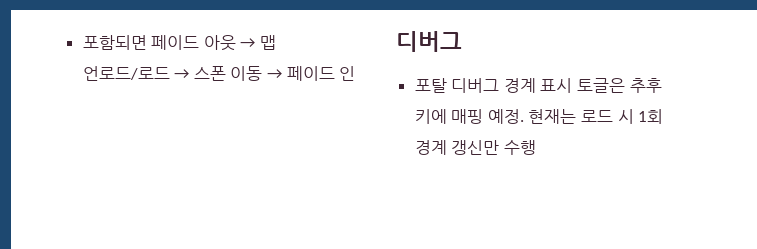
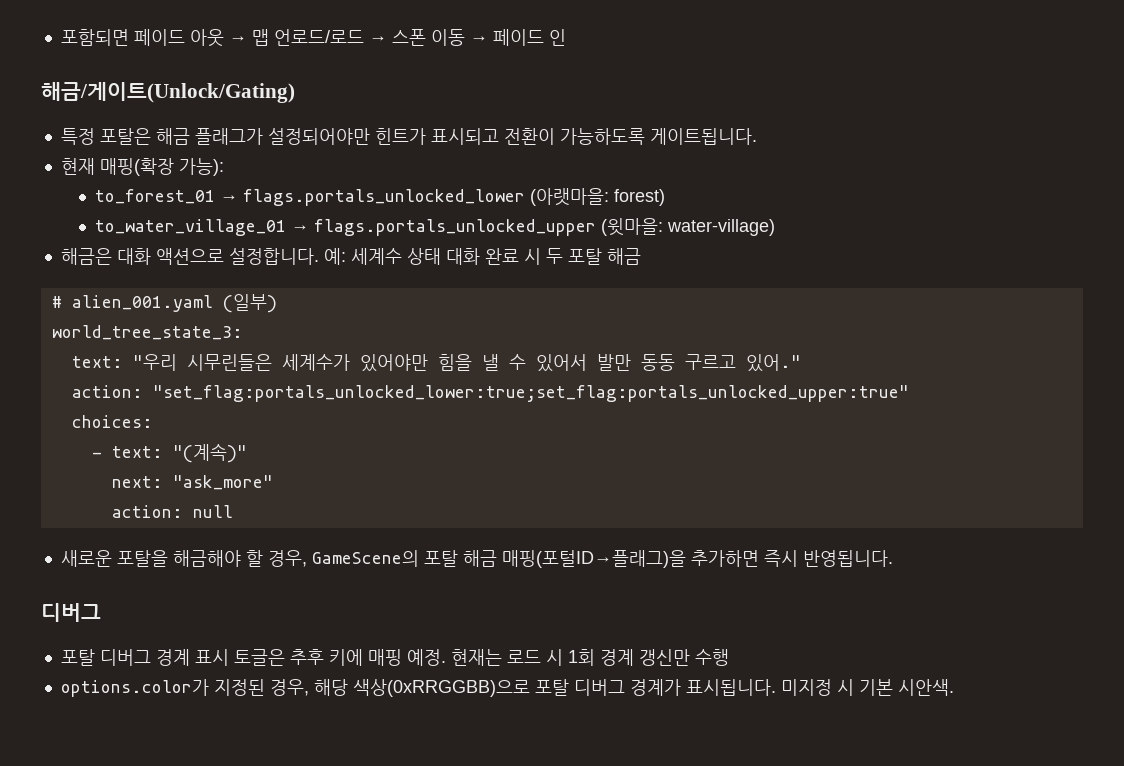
+ 해금/게이트(Unlock/Gating)
+ 특정 포탈은 해금 플래그가 설정되어야만 힌트가 표시되고 전환이 가능하도록 게이트됩니다.
+ 현재 매핑(확장 가능):
+ to_forest_01 → flags.portals_unlocked_lower (아랫마을: forest)
+ to_water_village_01 → flags.portals_unlocked_upper (윗마을: water-village)
+ 해금은 대화 액션으로 설정합니다. 예: 세계수 상태 대화 완료 시 두 포탈 해금
+ # alien_001.yaml (일부)
+ world_tree_state_3:
+ text: "우리 시무린들은 세계수가 있어야만 힘을 낼 수 있어서 발만 동동 구르고 있어."
+ action: "set_flag:portals_unlocked_lower:true;set_flag:portals_unlocked_upper:true"
+ choices:
+ - text: "(계속)"
+ next: "ask_more"
+ action: null
+ 새로운 포탈을 해금해야 할 경우, GameScene의 포탈 해금 매핑(포털ID→플래그)을 추가하면 즉시 반영됩니다.
+ options.color가 지정된 경우, 해당 색상(0xRRGGBB)으로 포탈 디버그 경계가 표시됩니다. 미지정 시 기본 시안색.

